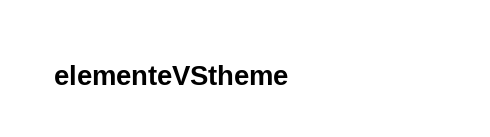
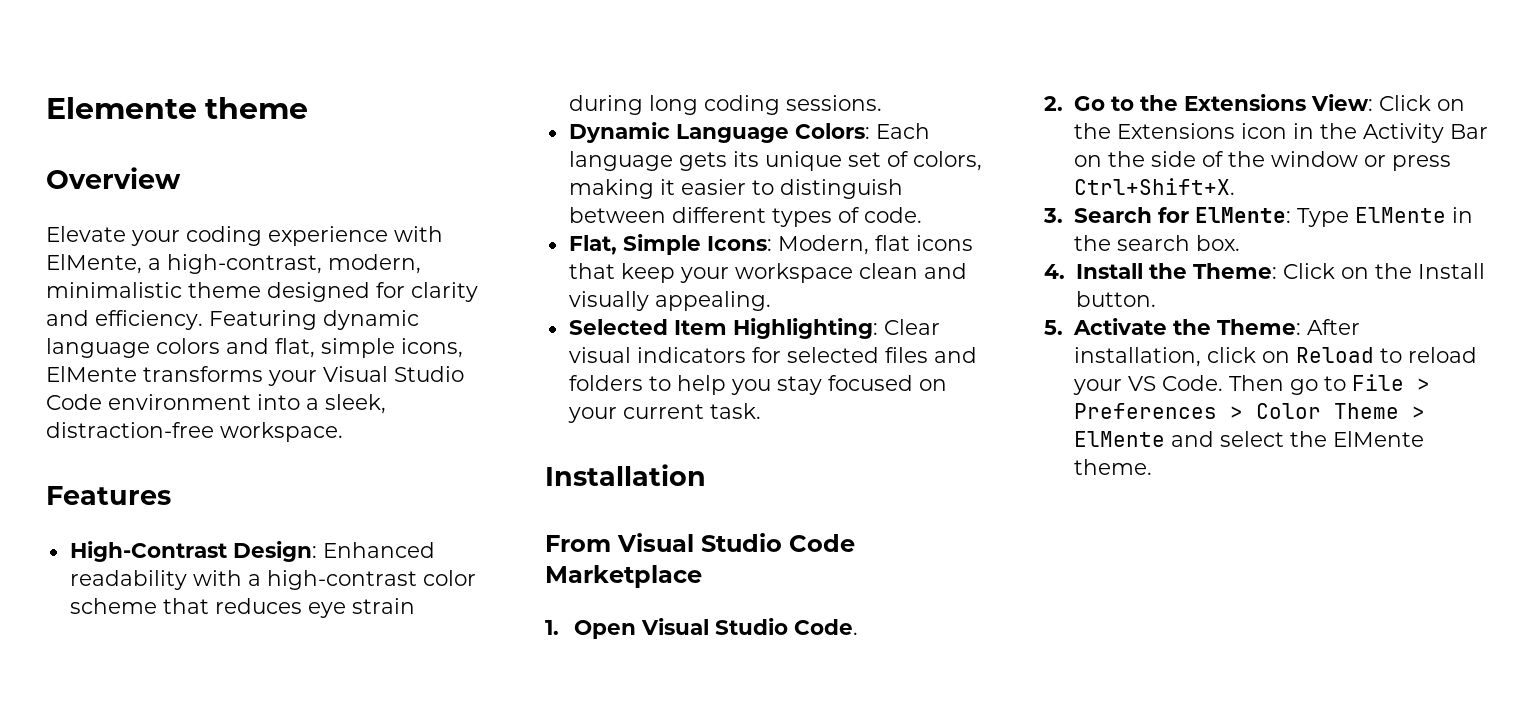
- elementeVStheme
+ Elemente theme
+ Overview
+ Elevate your coding experience with ElMente, a high-contrast, modern, minimalistic theme designed for clarity and efficiency. Featuring dynamic language colors and flat, simple icons, ElMente transforms your Visual Studio Code environment into a sleek, distraction-free workspace.
+ Features
+ High-Contrast Design: Enhanced readability with a high-contrast color scheme that reduces eye strain during long coding sessions.
+ Dynamic Language Colors: Each language gets its unique set of colors, making it easier to distinguish between different types of code.
+ Flat, Simple Icons: Modern, flat icons that keep your workspace clean and visually appealing.
+ Selected Item Highlighting: Clear visual indicators for selected files and folders to help you stay focused on your current task.
+ Installation
+ From Visual Studio Code Marketplace
+ 1. Open Visual Studio Code.
+ 2. Go to the Extensions View: Click on the Extensions icon in the Activity Bar on the side of the window or press Ctrl+Shift+X.
+ 3. Search for ElMente: Type ElMente in the search box.
+ 4. Install the Theme: Click on the Install button.
+ 5. Activate the Theme: After installation, click on Reload to reload your VS Code. Then go to File > Preferences > Color Theme > ElMente and select the ElMente theme.

